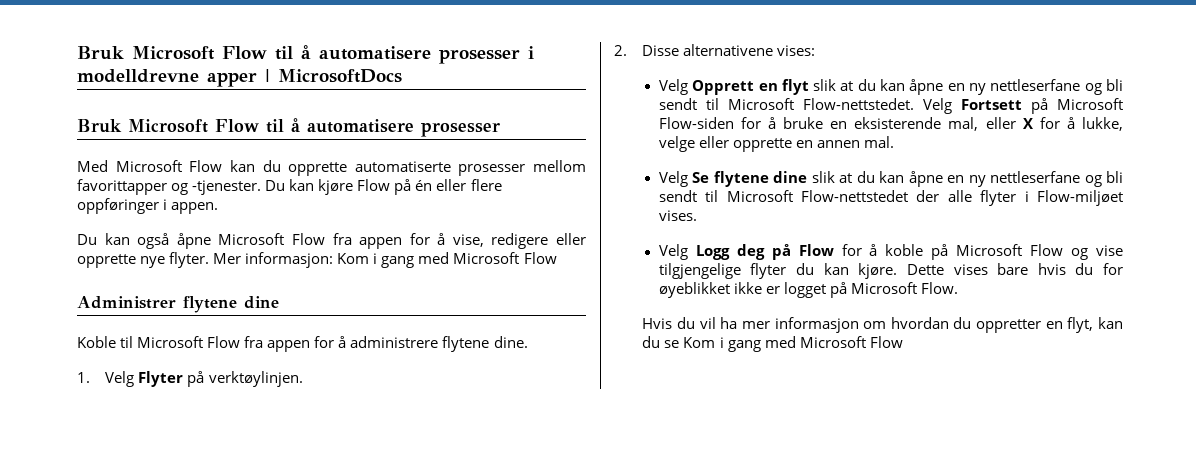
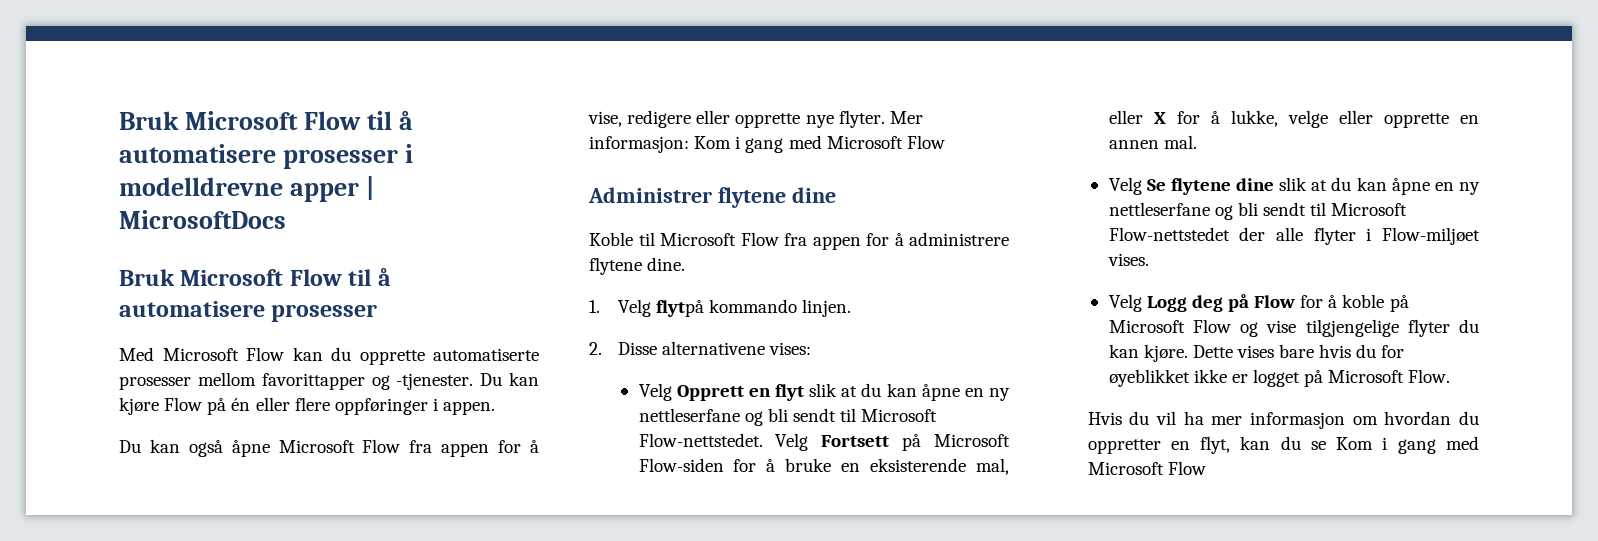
- 1. Velg Flyter på verktøylinjen.
+ 1. Velg flytpå kommando linjen.

